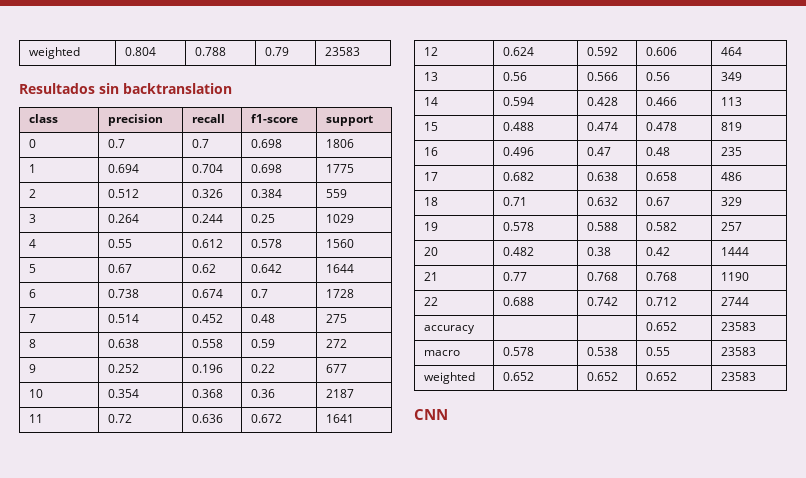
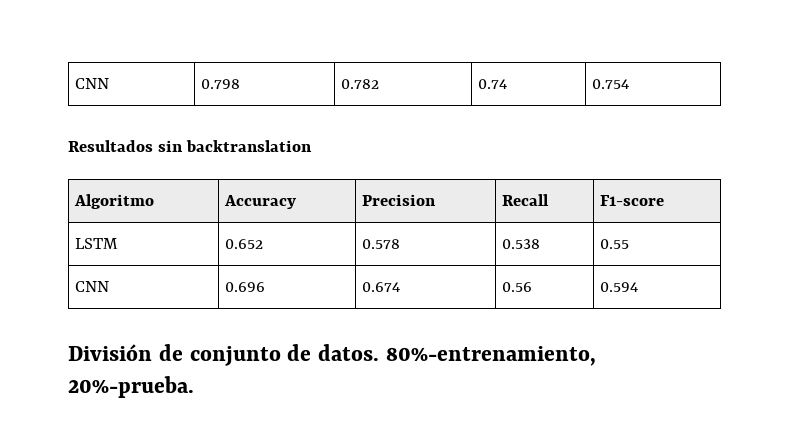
- weighted | 0.804 | 0.788 | 0.79 | 23583
+ CNN | 0.798 | 0.782 | 0.74 | 0.754
  Resultados sin backtranslation
- class | precision | recall | f1-score | support
- 0 | 0.7 | 0.7 | 0.698 | 1806
- 1 | 0.694 | 0.704 | 0.698 | 1775
- 2 | 0.512 | 0.326 | 0.384 | 559
- 3 | 0.264 | 0.244 | 0.25 | 1029
- 4 | 0.55 | 0.612 | 0.578 | 1560
- 5 | 0.67 | 0.62 | 0.642 | 1644
- 6 | 0.738 | 0.674 | 0.7 | 1728
- 7 | 0.514 | 0.452 | 0.48 | 275
- 8 | 0.638 | 0.558 | 0.59 | 272
- 9 | 0.252 | 0.196 | 0.22 | 677
- 10 | 0.354 | 0.368 | 0.36 | 2187
- 11 | 0.72 | 0.636 | 0.672 | 1641
- 12 | 0.624 | 0.592 | 0.606 | 464
- 13 | 0.56 | 0.566 | 0.56 | 349
- 14 | 0.594 | 0.428 | 0.466 | 113
- 15 | 0.488 | 0.474 | 0.478 | 819
- 16 | 0.496 | 0.47 | 0.48 | 235
- 17 | 0.682 | 0.638 | 0.658 | 486
- 18 | 0.71 | 0.632 | 0.67 | 329
- 19 | 0.578 | 0.588 | 0.582 | 257
- 20 | 0.482 | 0.38 | 0.42 | 1444
- 21 | 0.77 | 0.768 | 0.768 | 1190
- 22 | 0.688 | 0.742 | 0.712 | 2744
- accuracy | | | 0.652 | 23583
- macro | 0.578 | 0.538 | 0.55 | 23583
- weighted | 0.652 | 0.652 | 0.652 | 23583
- CNN
+ Algoritmo | Accuracy | Precision | Recall | F1-score
+ LSTM | 0.652 | 0.578 | 0.538 | 0.55
+ CNN | 0.696 | 0.674 | 0.56 | 0.594
+ División de conjunto de datos. 80%-entrenamiento, 20%-prueba.

